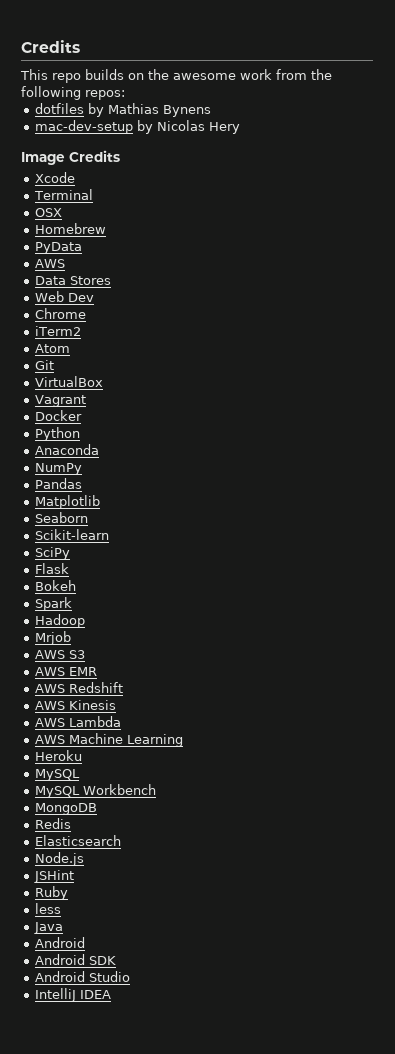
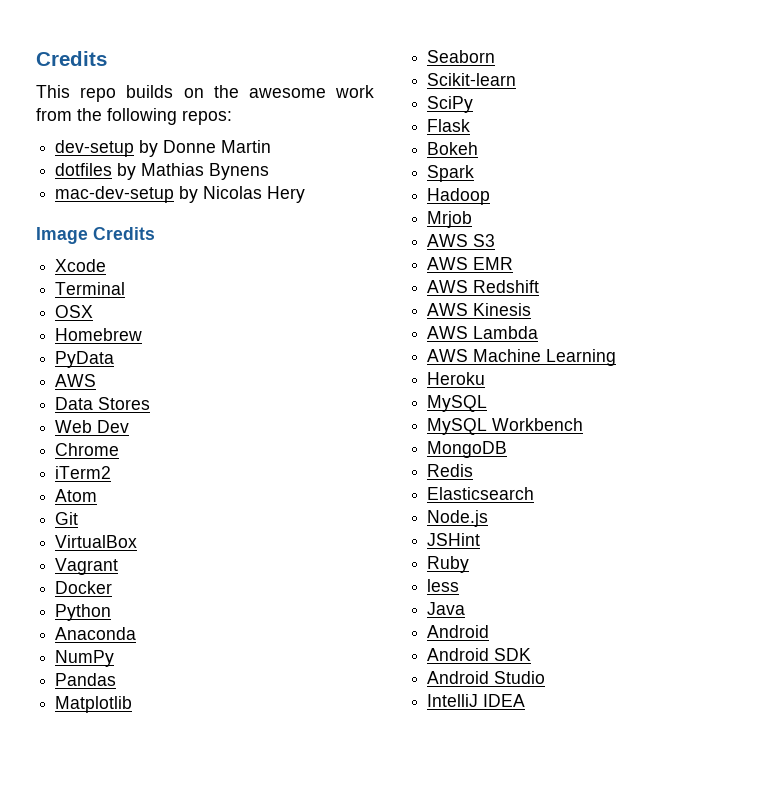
+ dev-setup by Donne Martin

